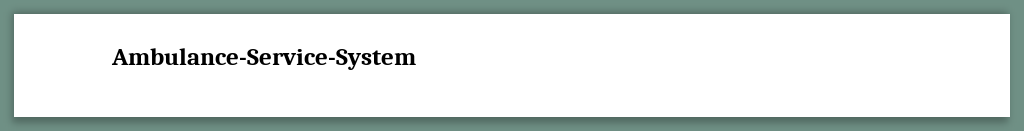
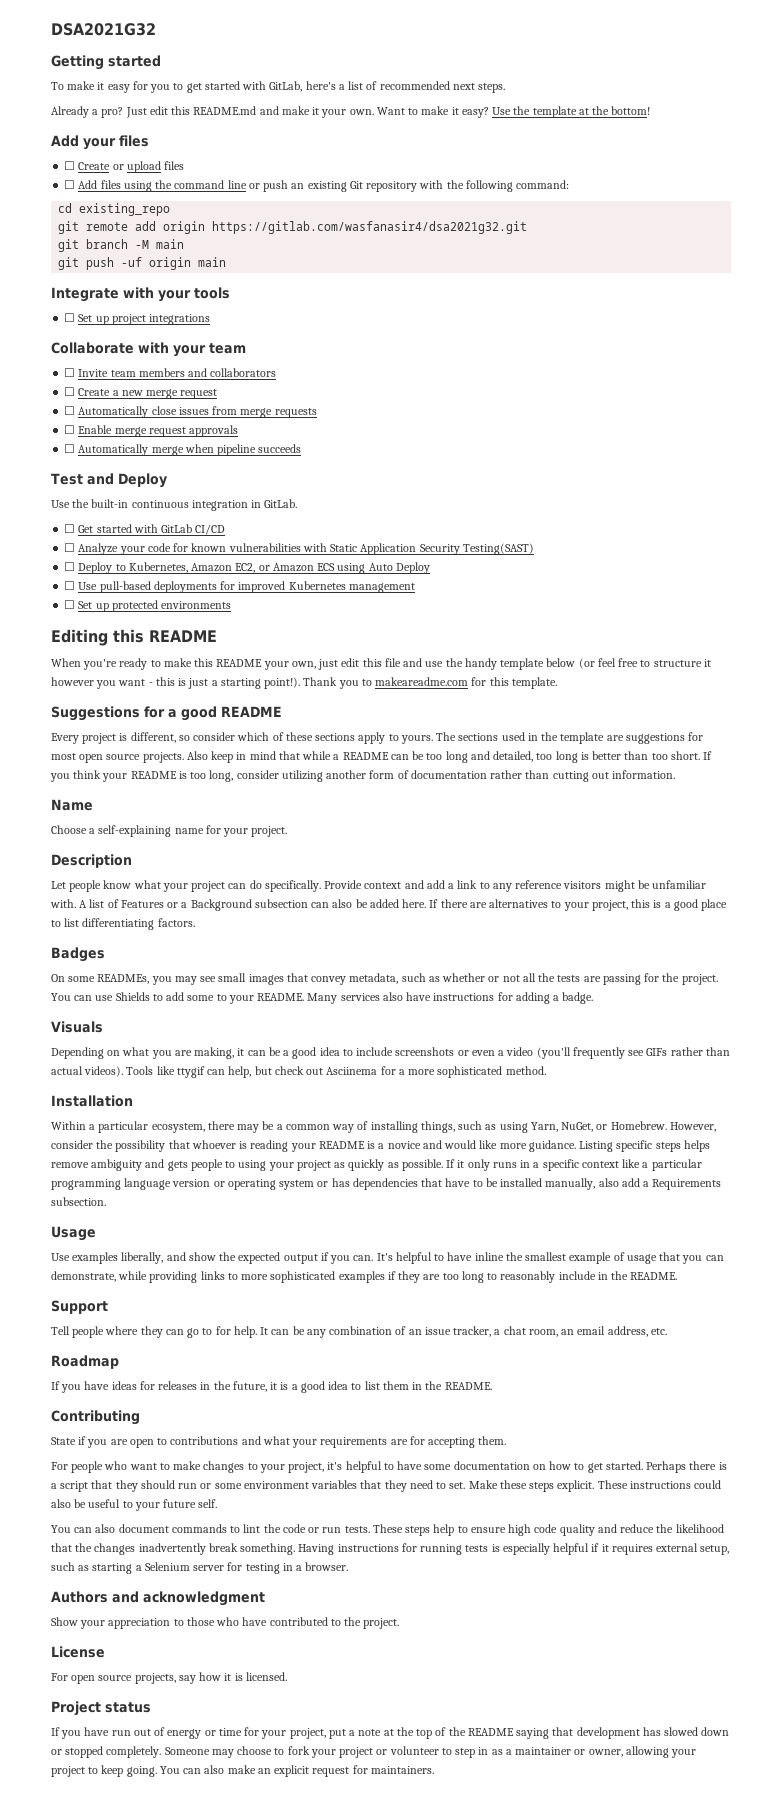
- Ambulance-Service-System
+ DSA2021G32
+ Getting started
+ To make it easy for you to get started with GitLab, here's a list of recommended next steps.
+ Already a pro? Just edit this README.md and make it your own. Want to make it easy? Use the template at the bottom!
+ Add your files
+ ☐ Create or upload files
+ ☐ Add files using the command line or push an existing Git repository with the following command:
+ cd existing_repo
+ git remote add origin https://gitlab.com/wasfanasir4/dsa2021g32.git
+ git branch -M main
+ git push -uf origin main
+ Integrate with your tools
+ ☐ Set up project integrations
+ Collaborate with your team
+ ☐ Invite team members and collaborators
+ ☐ Create a new merge request
+ ☐ Automatically close issues from merge requests
+ ☐ Enable merge request approvals
+ ☐ Automatically merge when pipeline succeeds
+ Test and Deploy
+ Use the built-in continuous integration in GitLab.
+ ☐ Get started with GitLab CI/CD
+ ☐ Analyze your code for known vulnerabilities with Static Application Security Testing(SAST)
+ ☐ Deploy to Kubernetes, Amazon EC2, or Amazon ECS using Auto Deploy
+ ☐ Use pull-based deployments for improved Kubernetes management
+ ☐ Set up protected environments
+ Editing this README
+ When you're ready to make this README your own, just edit this file and use the handy template below (or feel free to structure it however you want - this is just a starting point!). Thank you to makeareadme.com for this template.
+ Suggestions for a good README
+ Every project is different, so consider which of these sections apply to yours. The sections used in the template are suggestions for most open source projects. Also keep in mind that while a README can be too long and detailed, too long is better than too short. If you think your README is too long, consider utilizing another form of documentation rather than cutting out information.
+ Name
+ Choose a self-explaining name for your project.
+ Description
+ Let people know what your project can do specifically. Provide context and add a link to any reference visitors might be unfamiliar with. A list of Features or a Background subsection can also be added here. If there are alternatives to your project, this is a good place to list differentiating factors.
+ Badges
+ On some READMEs, you may see small images that convey metadata, such as whether or not all the tests are passing for the project. You can use Shields to add some to your README. Many services also have instructions for adding a badge.
+ Visuals
+ Depending on what you are making, it can be a good idea to include screenshots or even a video (you'll frequently see GIFs rather than actual videos). Tools like ttygif can help, but check out Asciinema for a more sophisticated method.
+ Installation
+ Within a particular ecosystem, there may be a common way of installing things, such as using Yarn, NuGet, or Homebrew. However, consider the possibility that whoever is reading your README is a novice and would like more guidance. Listing specific steps helps remove ambiguity and gets people to using your project as quickly as possible. If it only runs in a specific context like a particular programming language version or operating system or has dependencies that have to be installed manually, also add a Requirements subsection.
+ Usage
+ Use examples liberally, and show the expected output if you can. It's helpful to have inline the smallest example of usage that you can demonstrate, while providing links to more sophisticated examples if they are too long to reasonably include in the README.
+ Support
+ Tell people where they can go to for help. It can be any combination of an issue tracker, a chat room, an email address, etc.
+ Roadmap
+ If you have ideas for releases in the future, it is a good idea to list them in the README.
+ Contributing
+ State if you are open to contributions and what your requirements are for accepting them.
+ For people who want to make changes to your project, it's helpful to have some documentation on how to get started. Perhaps there is a script that they should run or some environment variables that they need to set. Make these steps explicit. These instructions could also be useful to your future self.
+ You can also document commands to lint the code or run tests. These steps help to ensure high code quality and reduce the likelihood that the changes inadvertently break something. Having instructions for running tests is especially helpful if it requires external setup, such as starting a Selenium server for testing in a browser.
+ Authors and acknowledgment
+ Show your appreciation to those who have contributed to the project.
+ License
+ For open source projects, say how it is licensed.
+ Project status
+ If you have run out of energy or time for your project, put a note at the top of the README saying that development has slowed down or stopped completely. Someone may choose to fork your project or volunteer to step in as a maintainer or owner, allowing your project to keep going. You can also make an explicit request for maintainers.

